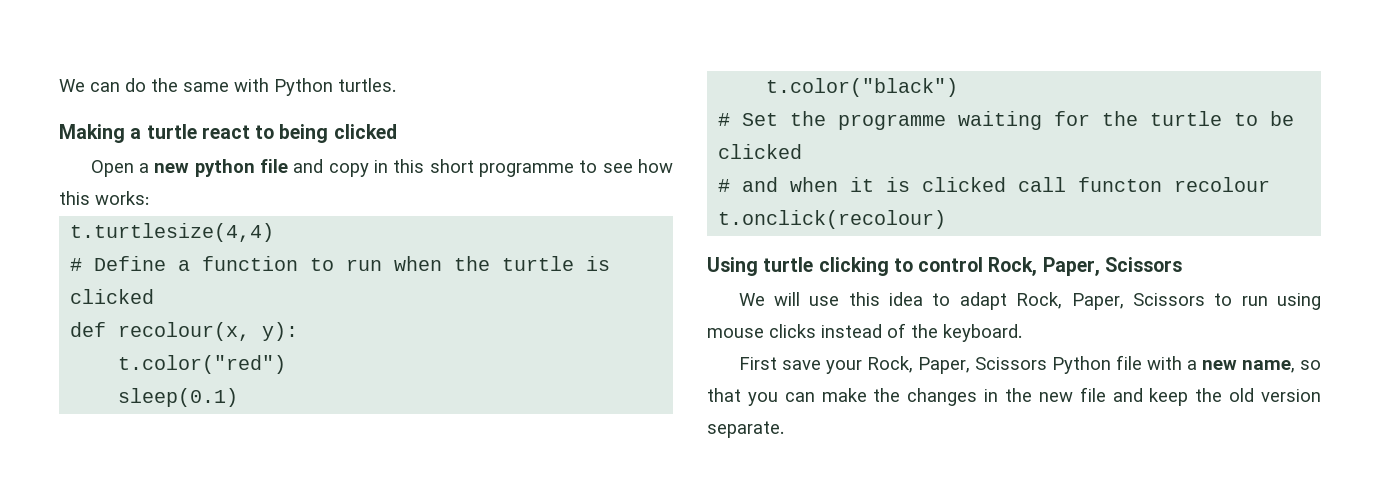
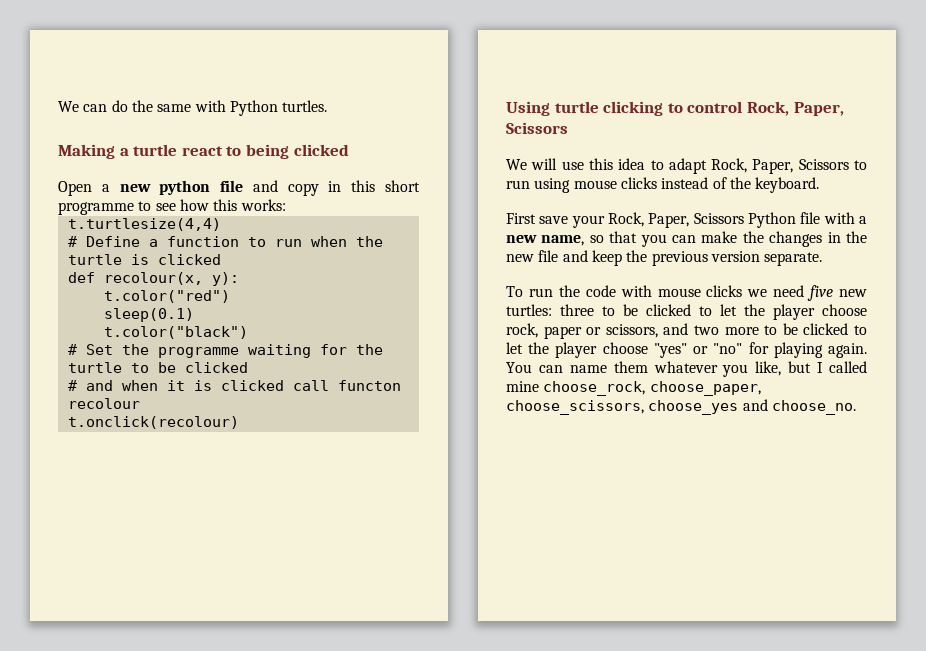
- First save your Rock, Paper, Scissors Python file with a new name, so that you can make the changes in the new file and keep the old version separate.
+ First save your Rock, Paper, Scissors Python file with a new name, so that you can make the changes in the new file and keep the previous version separate.
+ To run the code with mouse clicks we need five new turtles: three to be clicked to let the player choose rock, paper or scissors, and two more to be clicked to let the player choose "yes" or "no" for playing again. You can name them whatever you like, but I called mine choose_rock, choose_paper, choose_scissors, choose_yes and choose_no.

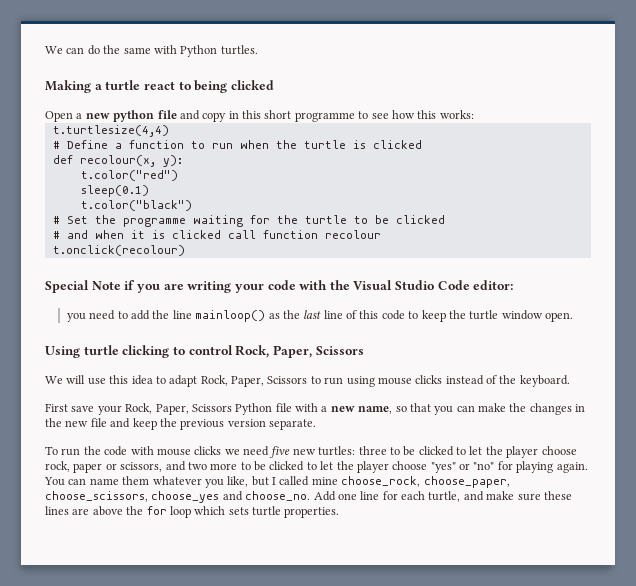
- # and when it is clicked call functon recolour
+ # and when it is clicked call function recolour
+ Special Note if you are writing your code with the Visual Studio Code editor:
+ you need to add the line mainloop() as the last line of this code to keep the turtle window open.
+ Add one line for each turtle, and make sure these lines are above the for loop which sets turtle properties.

